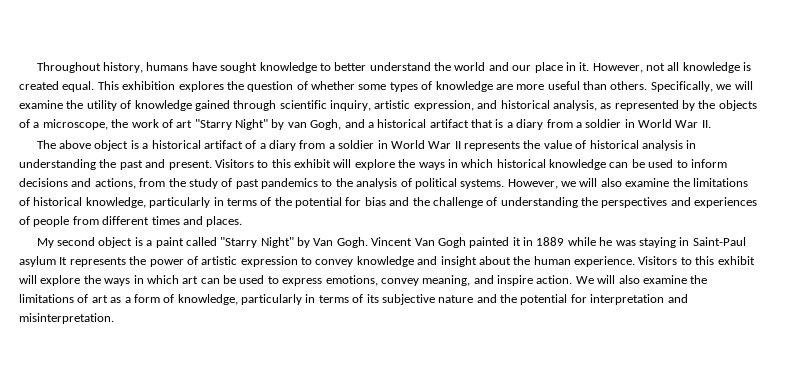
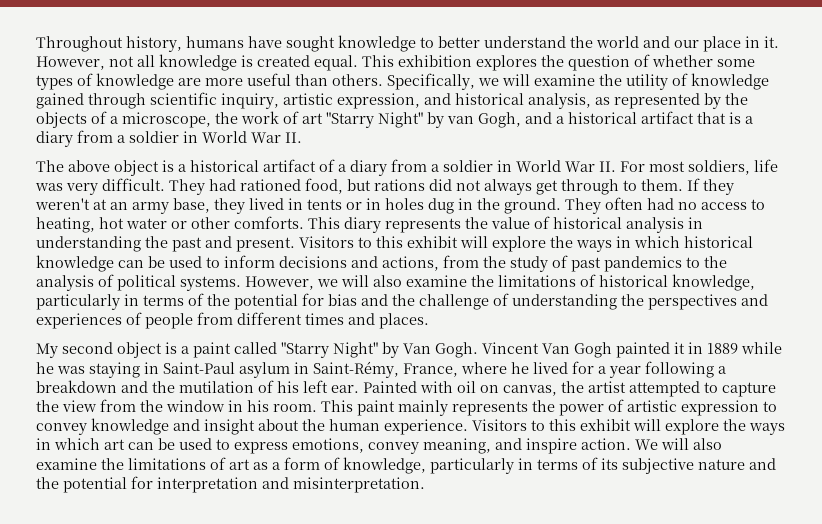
- The above object is a historical artifact of a diary from a soldier in World War II represents the value of historical analysis in understanding the past and present.
+ The above object is a historical artifact of a diary from a soldier in World War II. For most soldiers, life was very difficult. They had rationed food, but rations did not always get through to them. If they weren't at an army base, they lived in tents or in holes dug in the ground. They often had no access to heating, hot water or other comforts. This diary represents the value of historical analysis in understanding the past and present.
- Vincent Van Gogh painted it in 1889 while he was staying in Saint-Paul asylum It represents the power of artistic expression to convey knowledge and insight about the human experience.
+ Vincent Van Gogh painted it in 1889 while he was staying in Saint-Paul asylum in Saint-Rémy, France, where he lived for a year following a breakdown and the mutilation of his left ear. Painted with oil on canvas, the artist attempted to capture the view from the window in his room. This paint mainly represents the power of artistic expression to convey knowledge and insight about the human experience.

